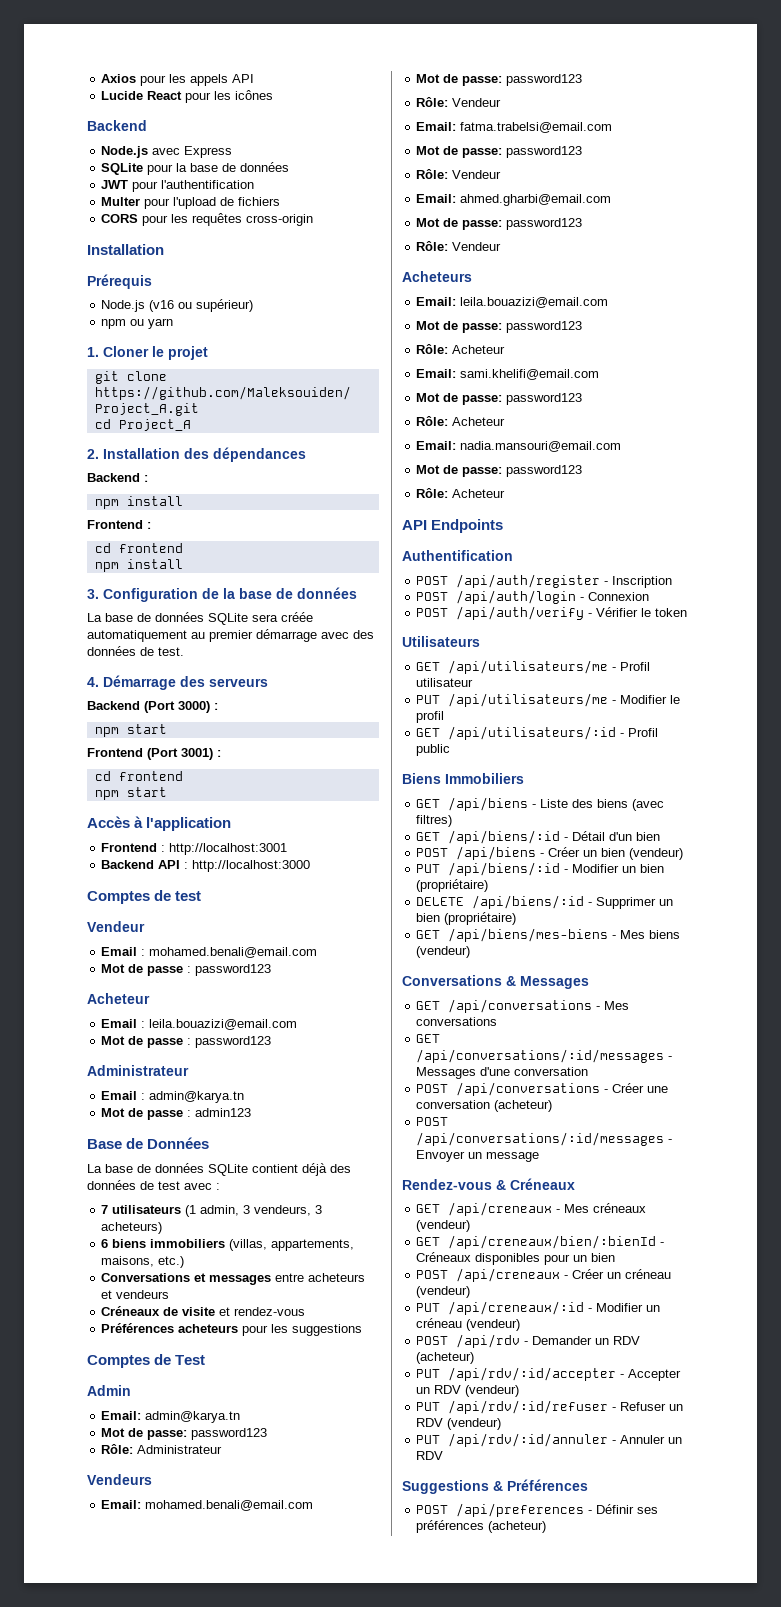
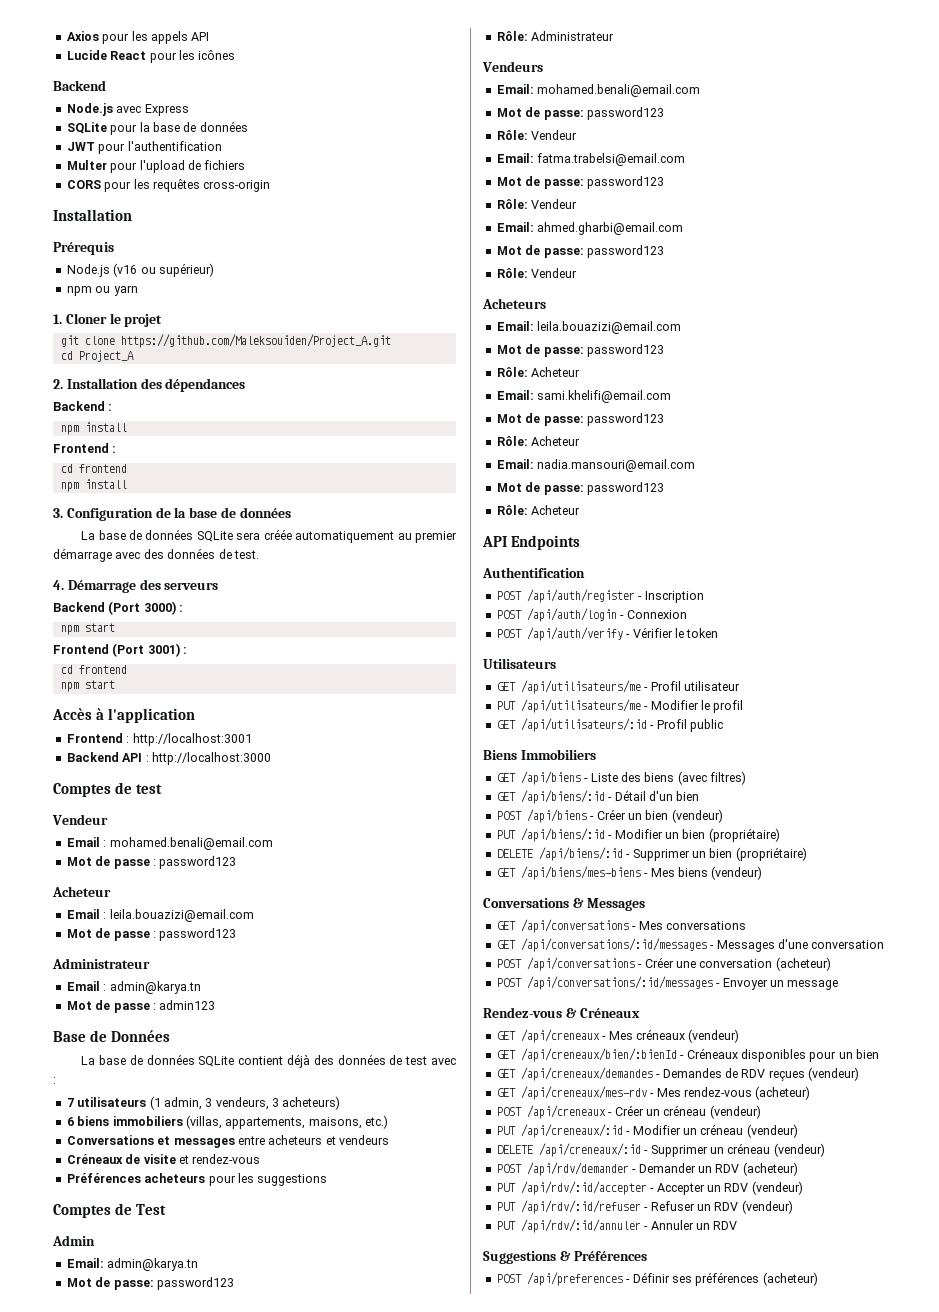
+ GET /api/creneaux/demandes - Demandes de RDV reçues (vendeur)
+ GET /api/creneaux/mes-rdv - Mes rendez-vous (acheteur)
- POST /api/rdv - Demander un RDV (acheteur)
+ DELETE /api/creneaux/:id - Supprimer un créneau (vendeur)
+ POST /api/rdv/demander - Demander un RDV (acheteur)

